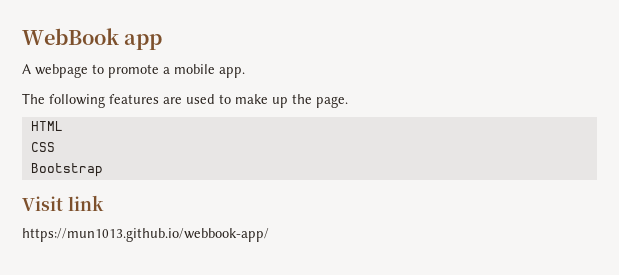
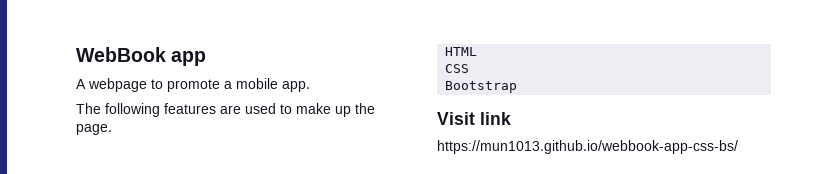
- https://mun1013.github.io/webbook-app/
+ https://mun1013.github.io/webbook-app-css-bs/

